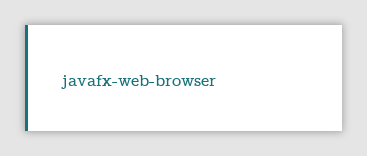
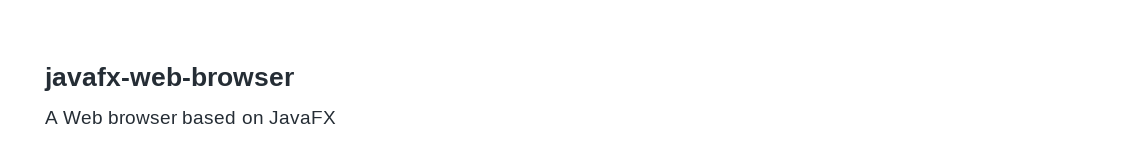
+ A Web browser based on JavaFX

